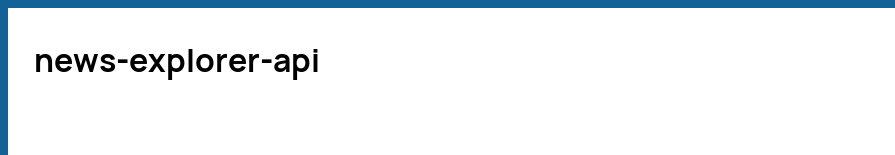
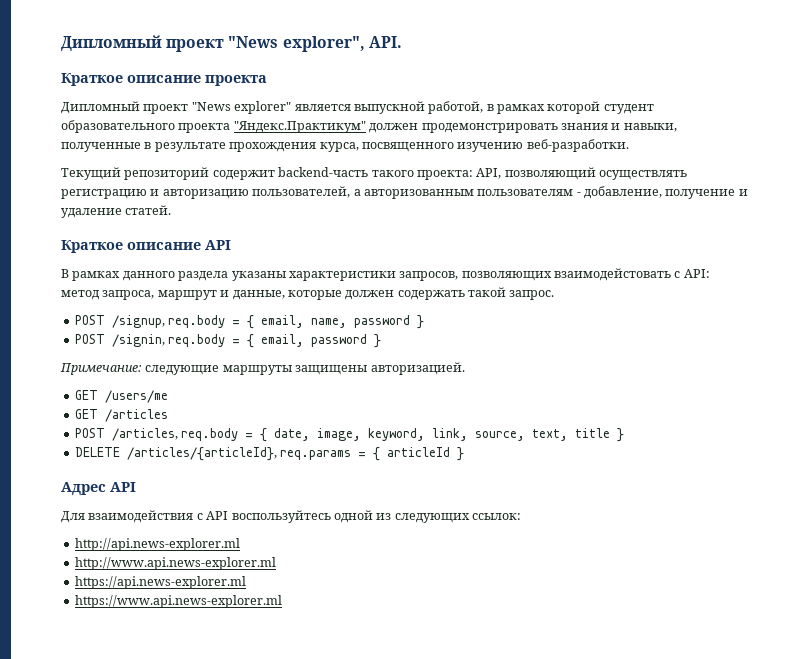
- news-explorer-api
+ Дипломный проект "News explorer", API.
+ Краткое описание проекта
+ Дипломный проект "News explorer" является выпускной работой, в рамках которой студент образовательного проекта "Яндекс.Практикум" должен продемонстрировать знания и навыки, полученные в результате прохождения курса, посвященного изучению веб-разработки.
+ Текущий репозиторий содержит backend-часть такого проекта: API, позволяющий осуществлять регистрацию и авторизацию пользователей, а авторизованным пользователям - добавление, получение и удаление статей.
+ Краткое описание API
+ В рамках данного раздела указаны характеристики запросов, позволяющих взаимодейстовать с API: метод запроса, маршрут и данные, которые должен содержать такой запрос.
+ POST /signup, req.body = { email, name, password }
+ POST /signin, req.body = { email, password }
+ Примечание: следующие маршруты защищены авторизацией.
+ GET /users/me
+ GET /articles
+ POST /articles, req.body = { date, image, keyword, link, source, text, title }
+ DELETE /articles/{articleId}, req.params = { articleId }
+ Адрес API
+ Для взаимодействия с API воспользуйтесь одной из следующих ссылок:
+ http://api.news-explorer.ml
+ http://www.api.news-explorer.ml
+ https://api.news-explorer.ml
+ https://www.api.news-explorer.ml

